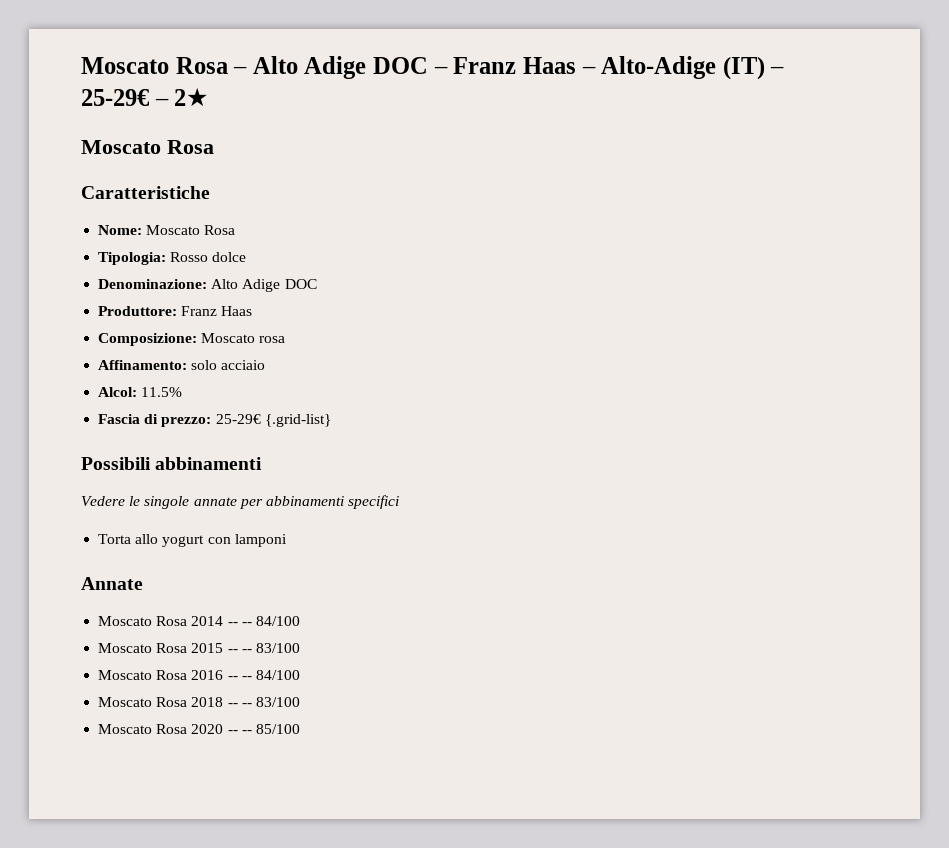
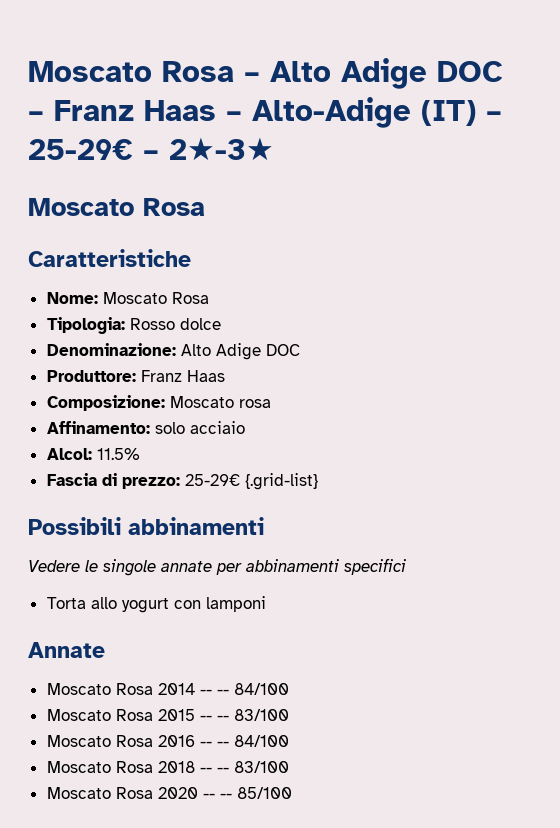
- Moscato Rosa – Alto Adige DOC – Franz Haas – Alto-Adige (IT) – 25-29€ – 2★
+ Moscato Rosa – Alto Adige DOC – Franz Haas – Alto-Adige (IT) – 25-29€ – 2★-3★

